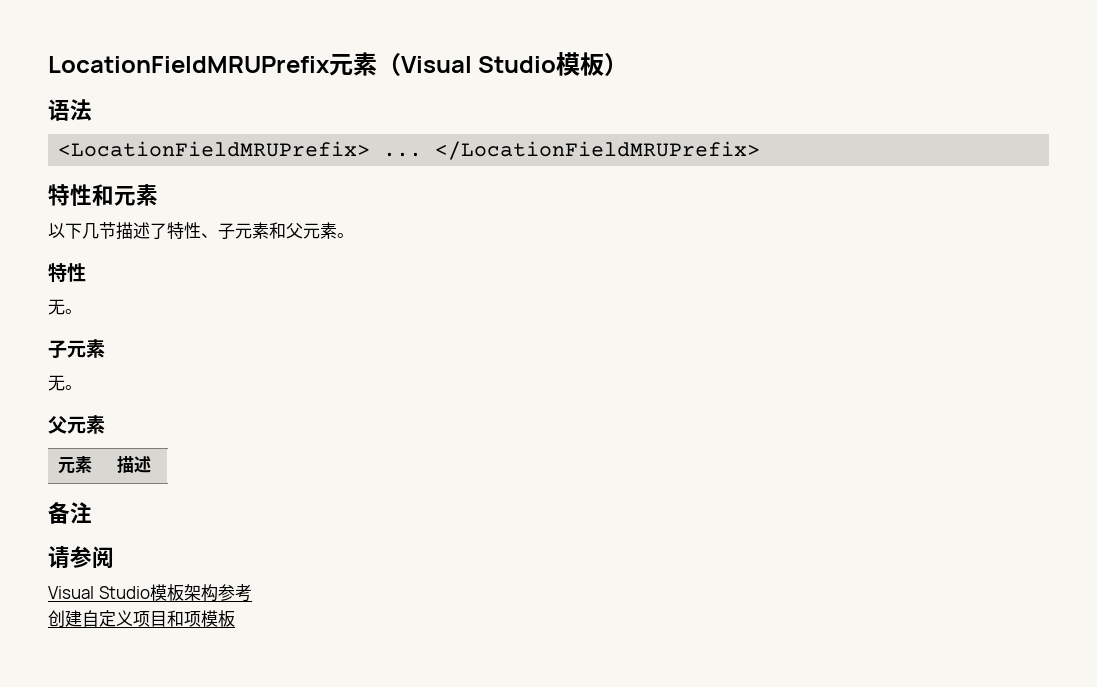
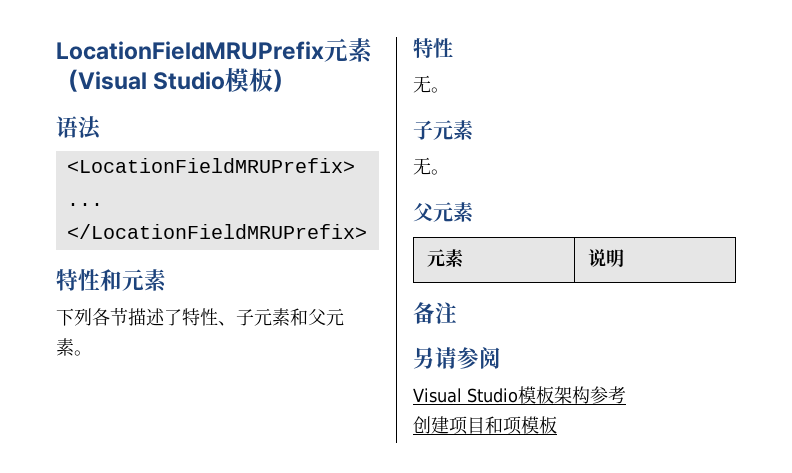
- 以下几节描述了特性、子元素和父元素。
+ 下列各节描述了特性、子元素和父元素。
- 元素 | 描述
+ 元素 | 说明
- 请参阅
+ 另请参阅
- 创建自定义项目和项模板
+ 创建项目和项模板

